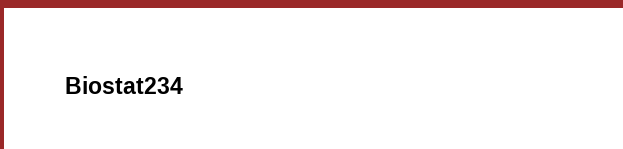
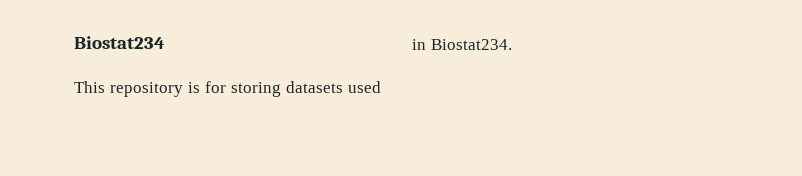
+ This repository is for storing datasets used in Biostat234.

